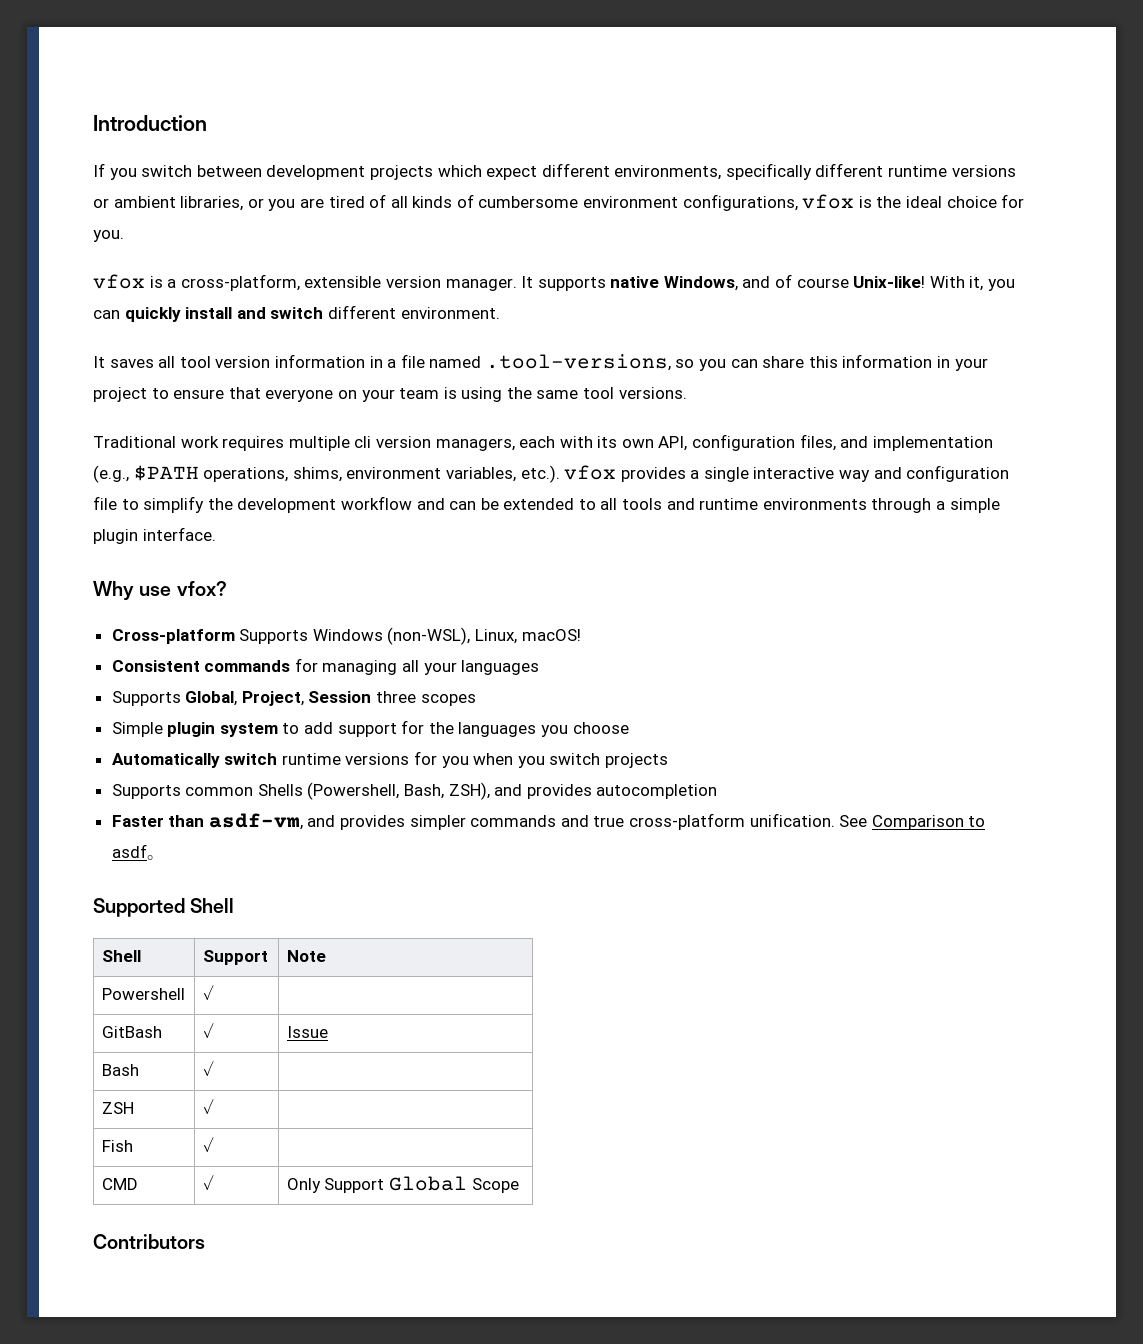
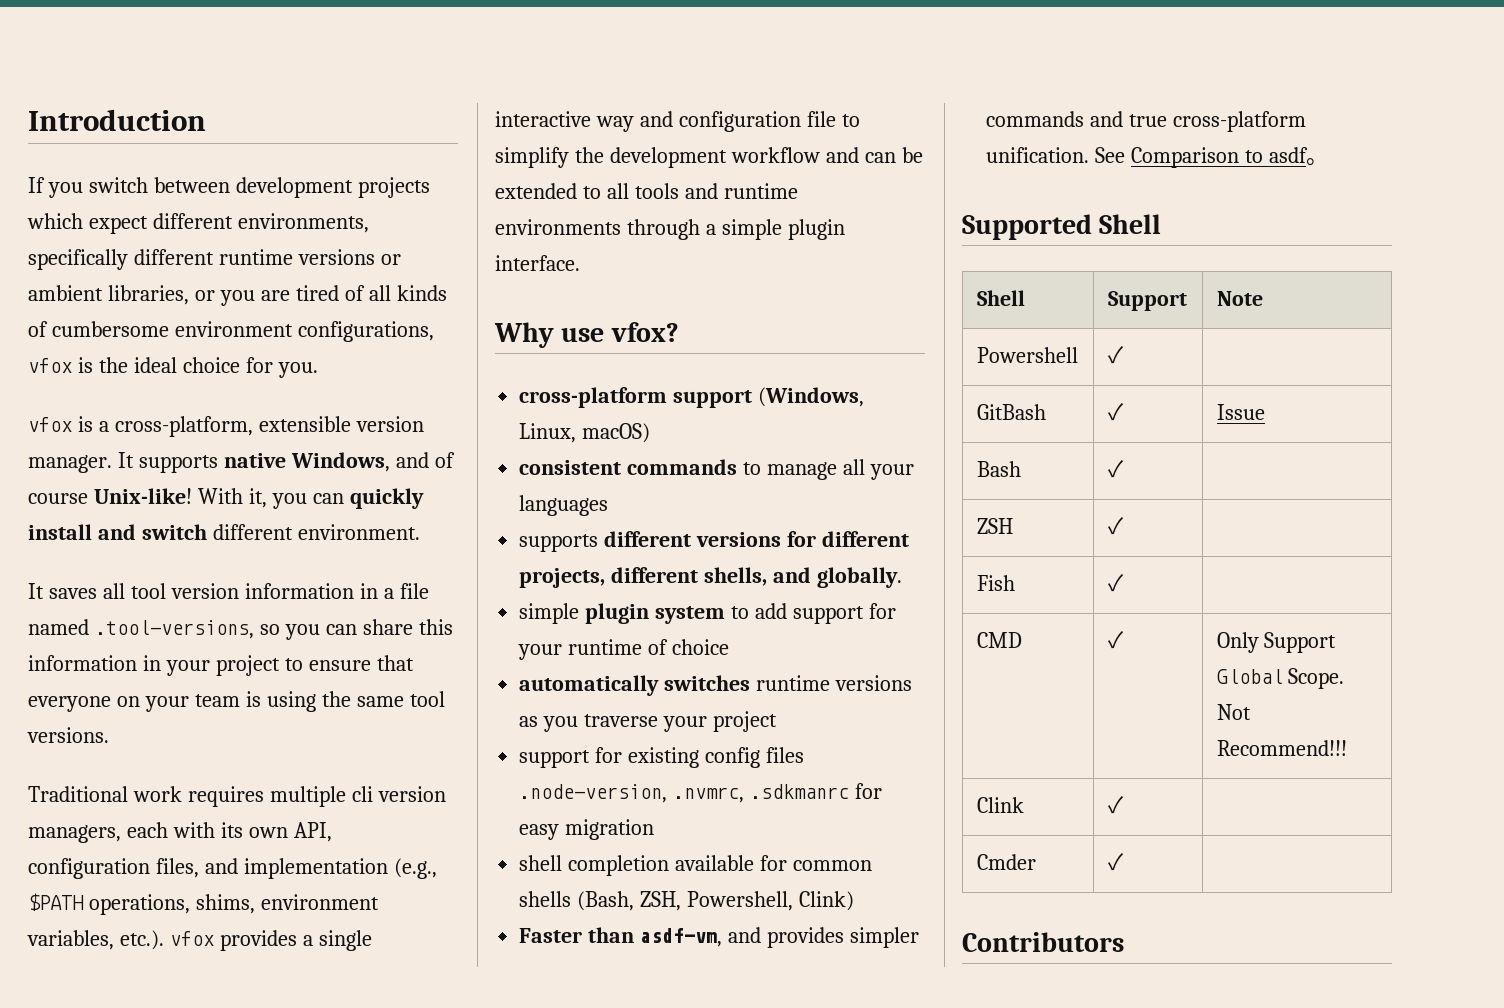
- Cross-platform Supports Windows (non-WSL), Linux, macOS!
- Consistent commands for managing all your languages
- Supports Global, Project, Session three scopes
- Simple plugin system to add support for the languages you choose
- Automatically switch runtime versions for you when you switch projects
- Supports common Shells (Powershell, Bash, ZSH), and provides autocompletion
+ cross-platform support (Windows, Linux, macOS)
+ consistent commands to manage all your languages
+ supports different versions for different projects, different shells, and globally.
+ simple plugin system to add support for your runtime of choice
+ automatically switches runtime versions as you traverse your project
+ support for existing config files .node-version, .nvmrc, .sdkmanrc for easy migration
+ shell completion available for common shells (Bash, ZSH, Powershell, Clink)
- CMD | ✓ | Only Support Global Scope
+ CMD | ✓ | Only Support Global Scope. Not Recommend!!!
+ Clink | ✓ |
+ Cmder | ✓ |

